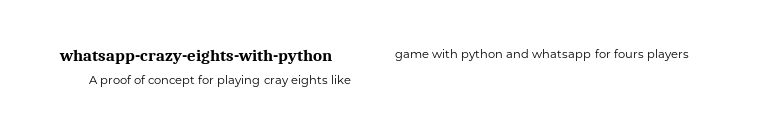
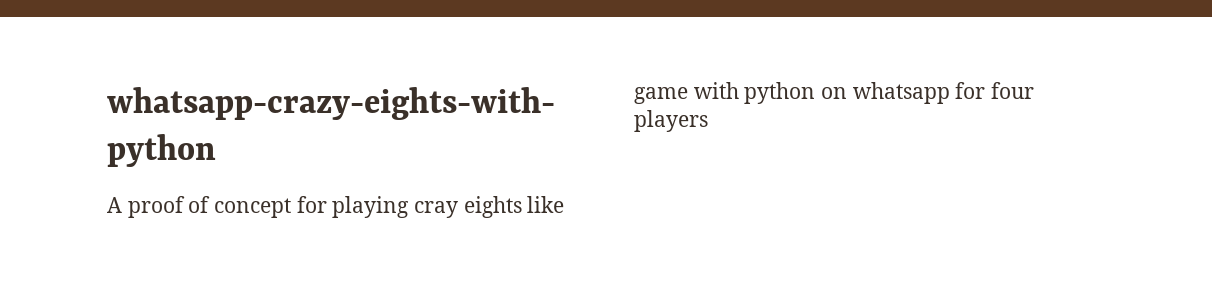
- A proof of concept for playing cray eights like game with python and whatsapp for fours players
+ A proof of concept for playing cray eights like game with python on whatsapp for four players

